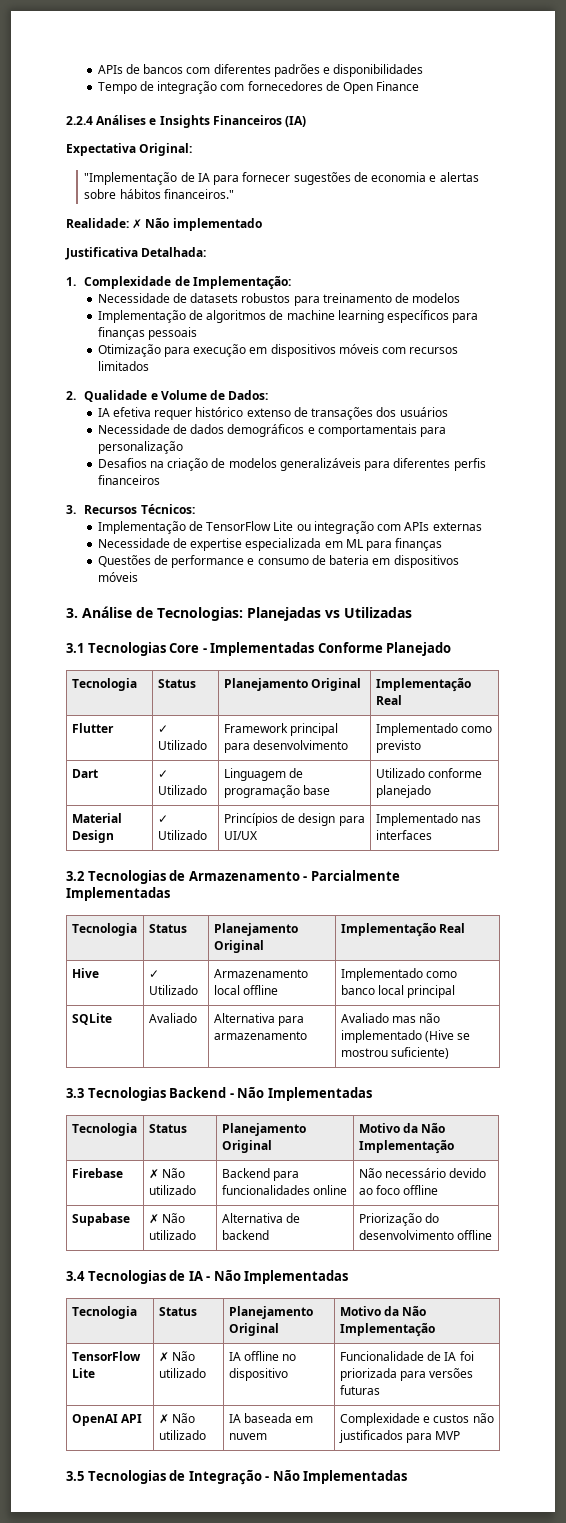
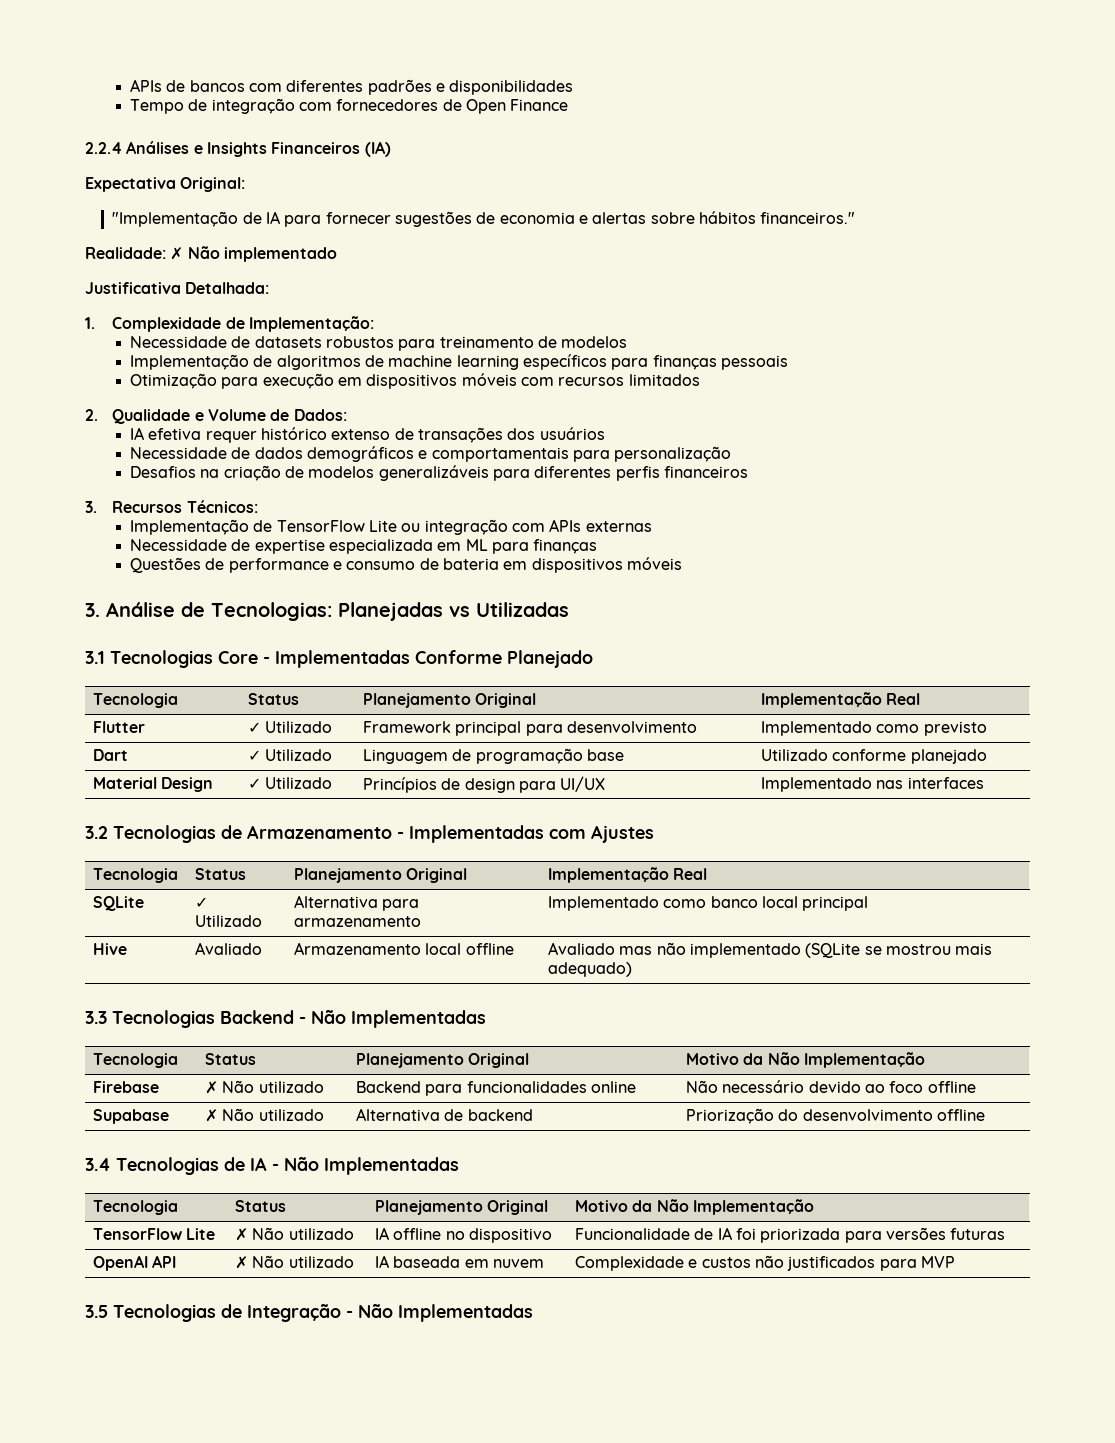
- 3.2 Tecnologias de Armazenamento - Parcialmente Implementadas
+ 3.2 Tecnologias de Armazenamento - Implementadas com Ajustes
  Tecnologia | Status | Planejamento Original | Implementação Real
- Hive | ✓ Utilizado | Armazenamento local offline | Implementado como banco local principal
+ SQLite | ✓ Utilizado | Alternativa para armazenamento | Implementado como banco local principal
- SQLite | Avaliado | Alternativa para armazenamento | Avaliado mas não implementado (Hive se mostrou suficiente)
+ Hive | Avaliado | Armazenamento local offline | Avaliado mas não implementado (SQLite se mostrou mais adequado)

